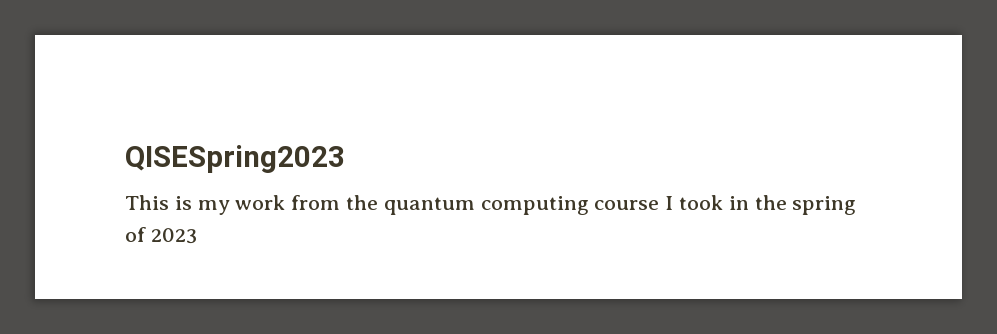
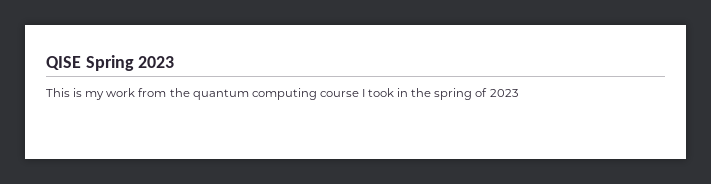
- QISESpring2023
+ QISE Spring 2023

